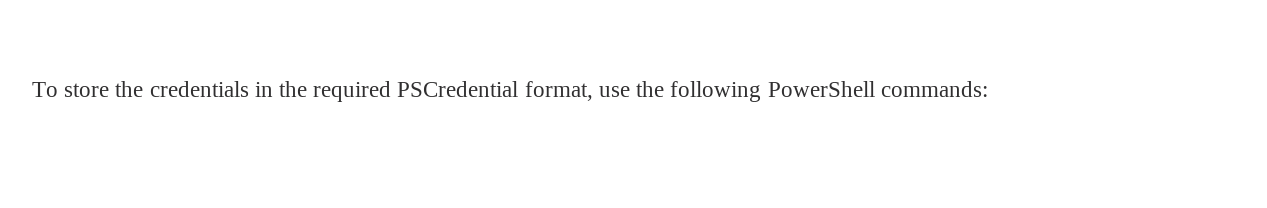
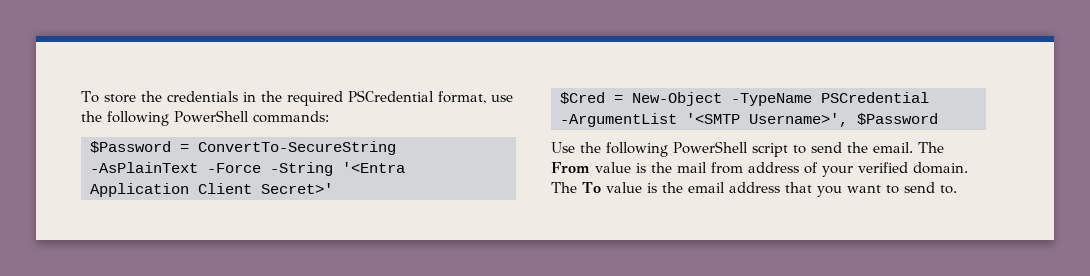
+ $Password = ConvertTo-SecureString -AsPlainText -Force -String '<Entra Application Client Secret>'
+ $Cred = New-Object -TypeName PSCredential -ArgumentList '<SMTP Username>', $Password
+ Use the following PowerShell script to send the email. The From value is the mail from address of your verified domain. The To value is the email address that you want to send to.

